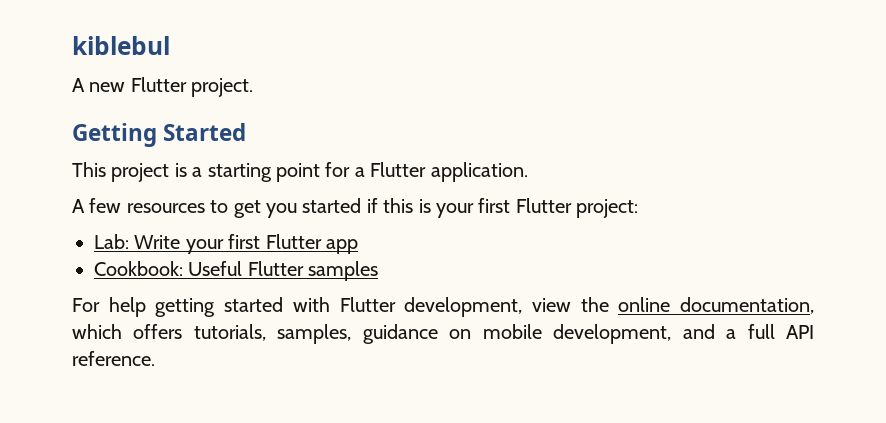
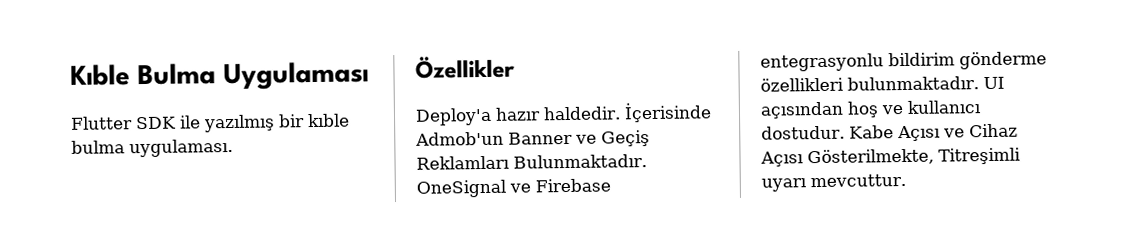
- kiblebul
- A new Flutter project.
- Getting Started
- This project is a starting point for a Flutter application.
- A few resources to get you started if this is your first Flutter project:
- Lab: Write your first Flutter app
- Cookbook: Useful Flutter samples
- For help getting started with Flutter development, view the online documentation, which offers tutorials, samples, guidance on mobile development, and a full API reference.
+ Kıble Bulma Uygulaması
+ Flutter SDK ile yazılmış bir kıble bulma uygulaması.
+ Özellikler
+ Deploy'a hazır haldedir. İçerisinde Admob'un Banner ve Geçiş Reklamları Bulunmaktadır. OneSignal ve Firebase entegrasyonlu bildirim gönderme özellikleri bulunmaktadır. UI açısından hoş ve kullanıcı dostudur. Kabe Açısı ve Cihaz Açısı Gösterilmekte, Titreşimli uyarı mevcuttur.

